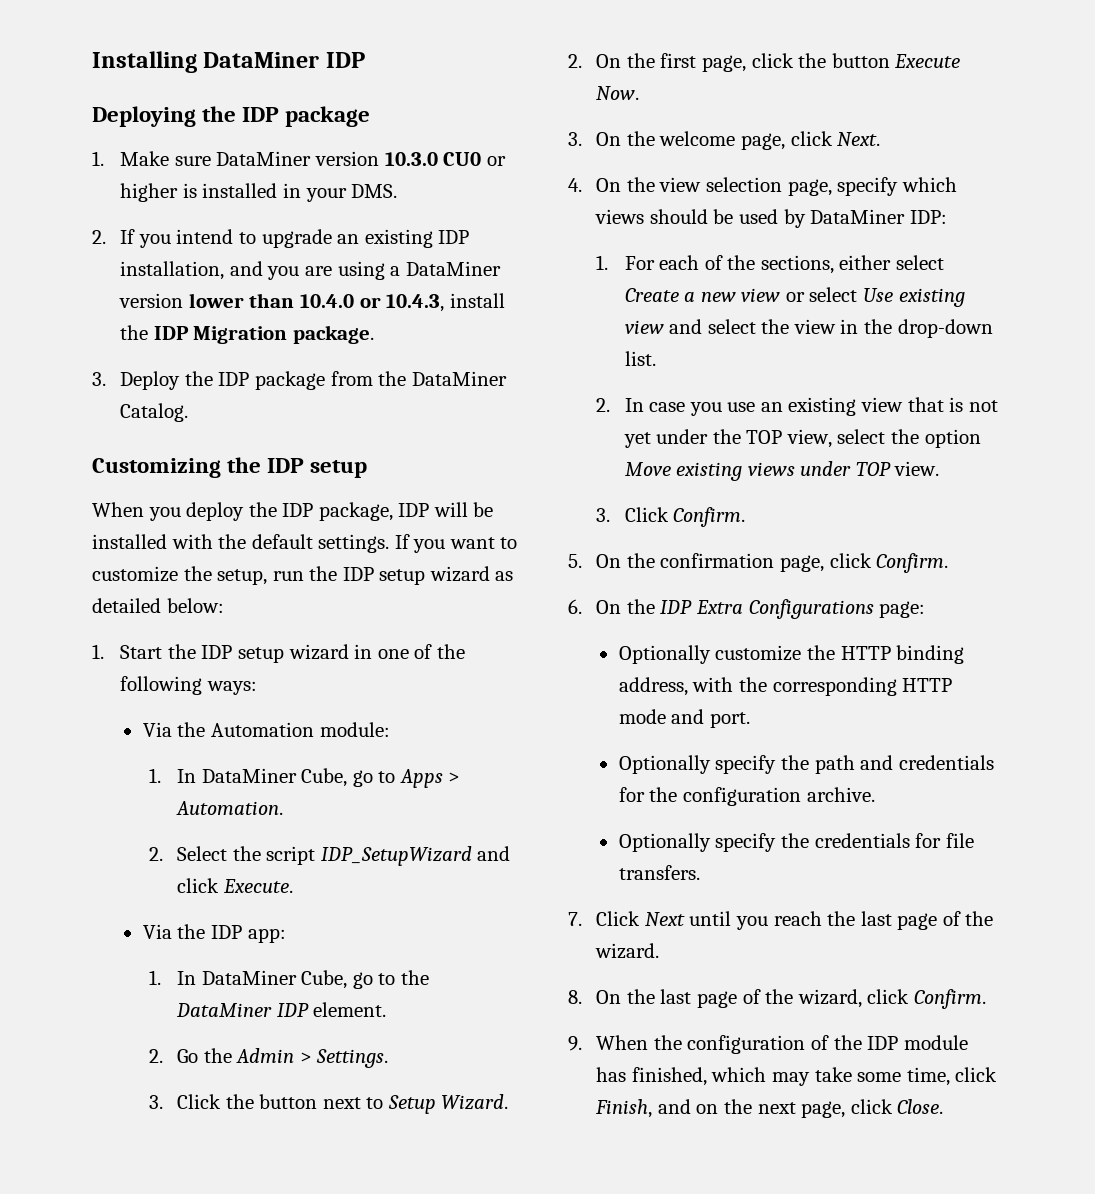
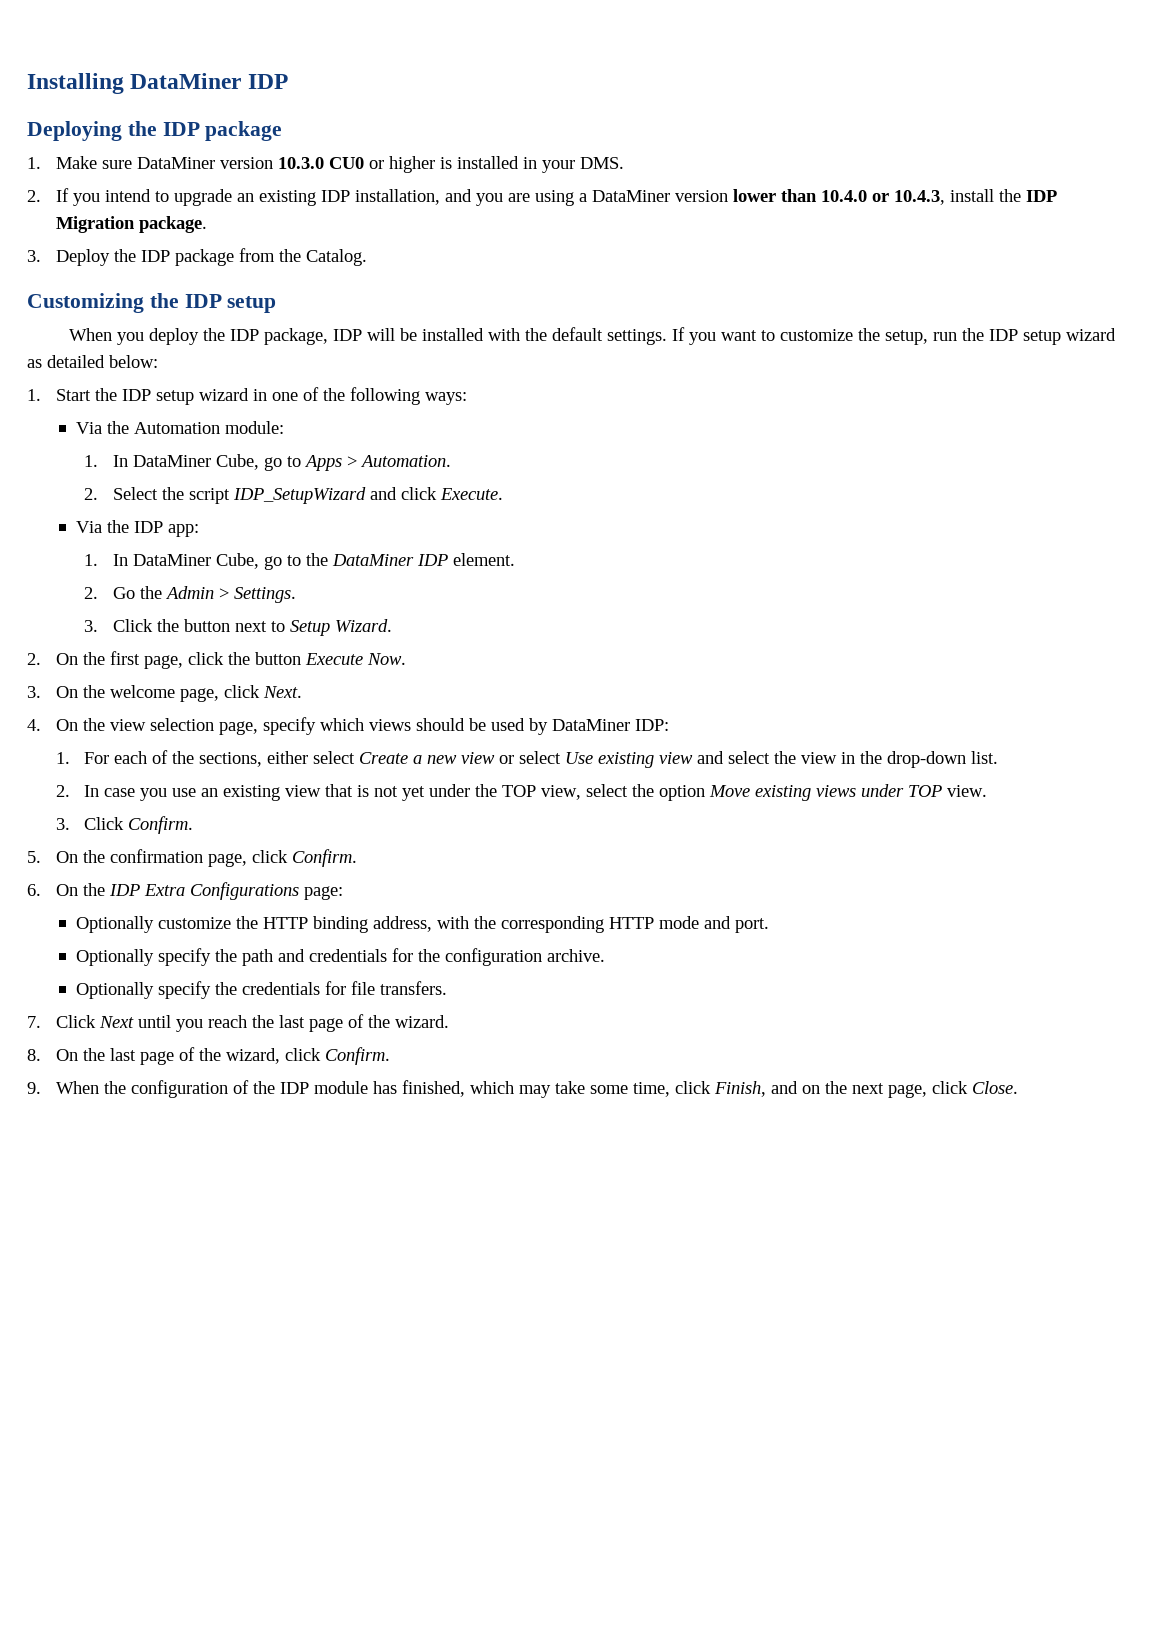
- 3. Deploy the IDP package from the DataMiner Catalog.
+ 3. Deploy the IDP package from the Catalog.

